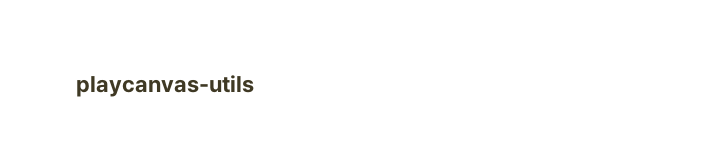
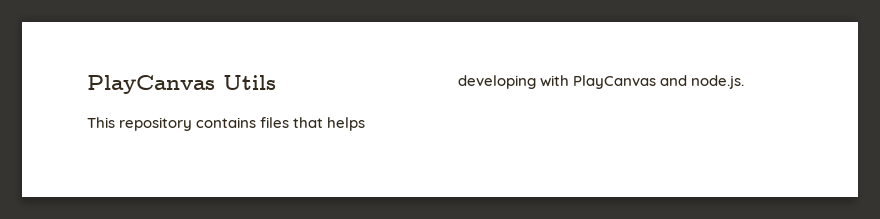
- playcanvas-utils
+ PlayCanvas Utils
+ This repository contains files that helps developing with PlayCanvas and node.js.

